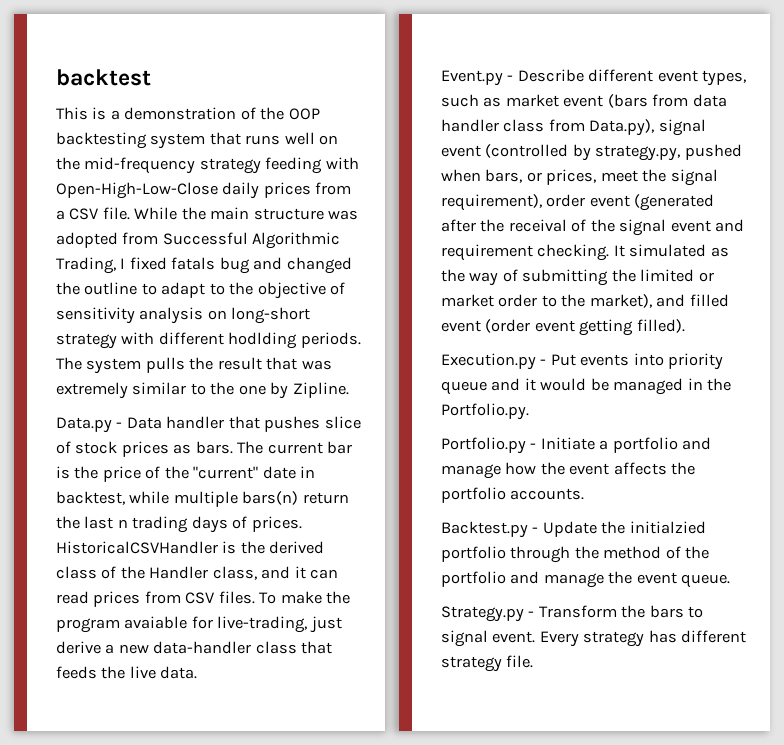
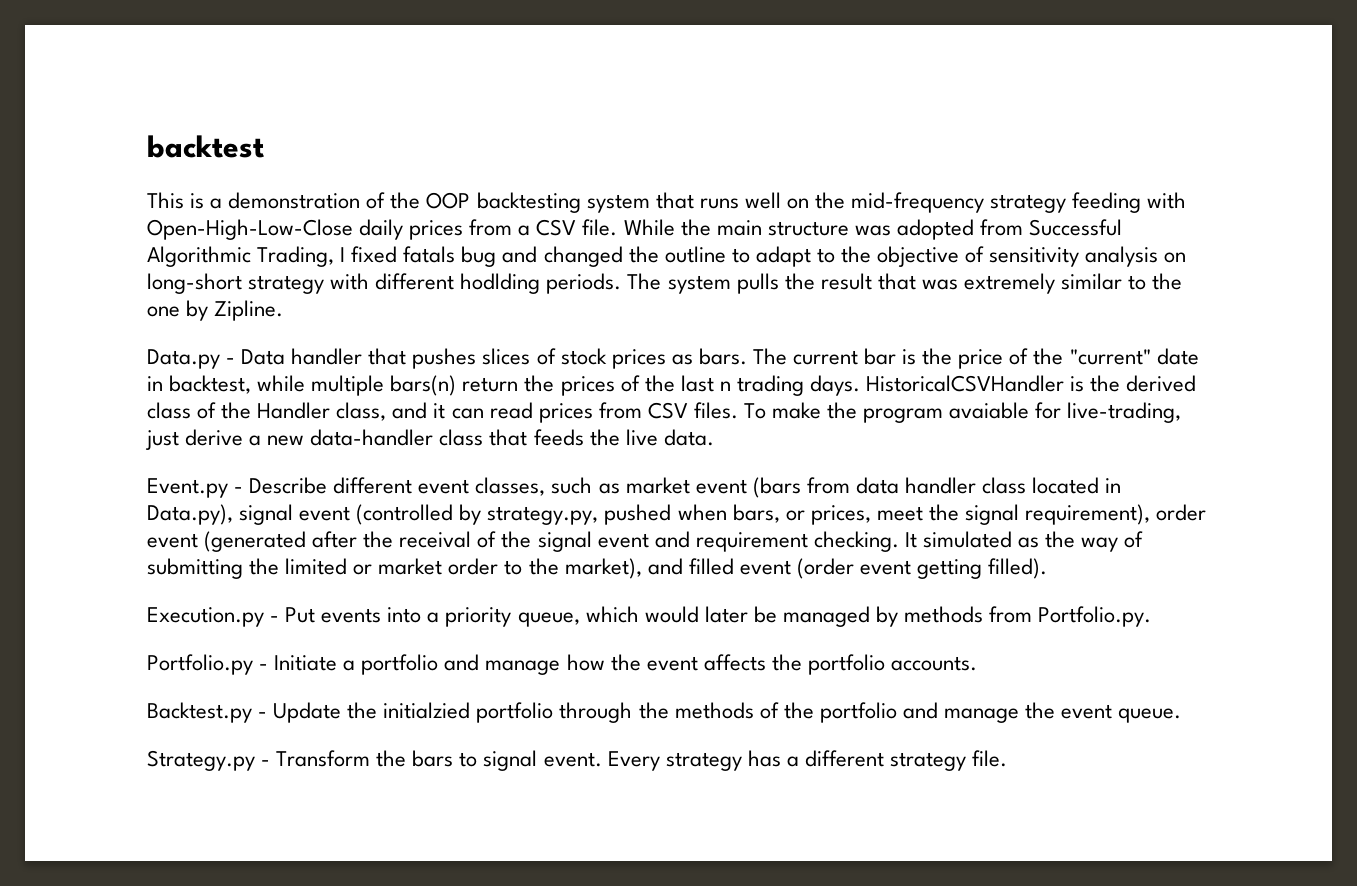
- Data.py - Data handler that pushes slice of stock prices as bars.
+ Data.py - Data handler that pushes slices of stock prices as bars.
- The current bar is the price of the "current" date in backtest, while multiple bars(n) return the last n trading days of prices.
+ The current bar is the price of the "current" date in backtest, while multiple bars(n) return the prices of the last n trading days.
- Event.py - Describe different event types, such as market event (bars from data handler class from Data.py), signal event (controlled by strategy.py, pushed when bars, or prices, meet the signal requirement), order event (generated after the receival of the signal event and requirement checking.
+ Event.py - Describe different event classes, such as market event (bars from data handler class located in Data.py), signal event (controlled by strategy.py, pushed when bars, or prices, meet the signal requirement), order event (generated after the receival of the signal event and requirement checking.
- Execution.py - Put events into priority queue and it would be managed in the Portfolio.py.
+ Execution.py - Put events into a priority queue, which would later be managed by methods from Portfolio.py.
- Backtest.py - Update the initialzied portfolio through the method of the portfolio and manage the event queue.
+ Backtest.py - Update the initialzied portfolio through the methods of the portfolio and manage the event queue.
- Every strategy has different strategy file.
+ Every strategy has a different strategy file.

